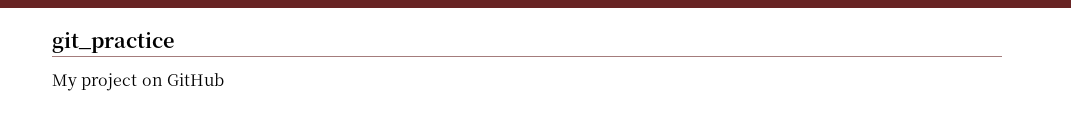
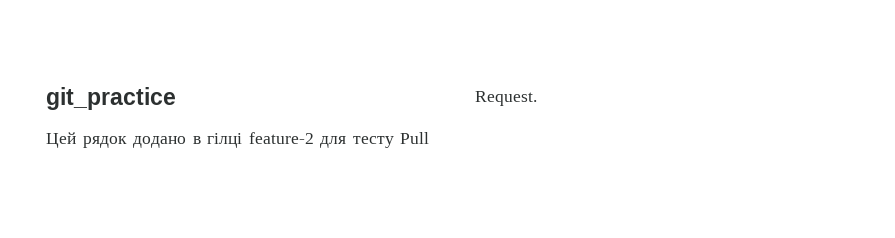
- My project on GitHub
+ Цей рядок додано в гілці feature-2 для тесту Pull Request.

